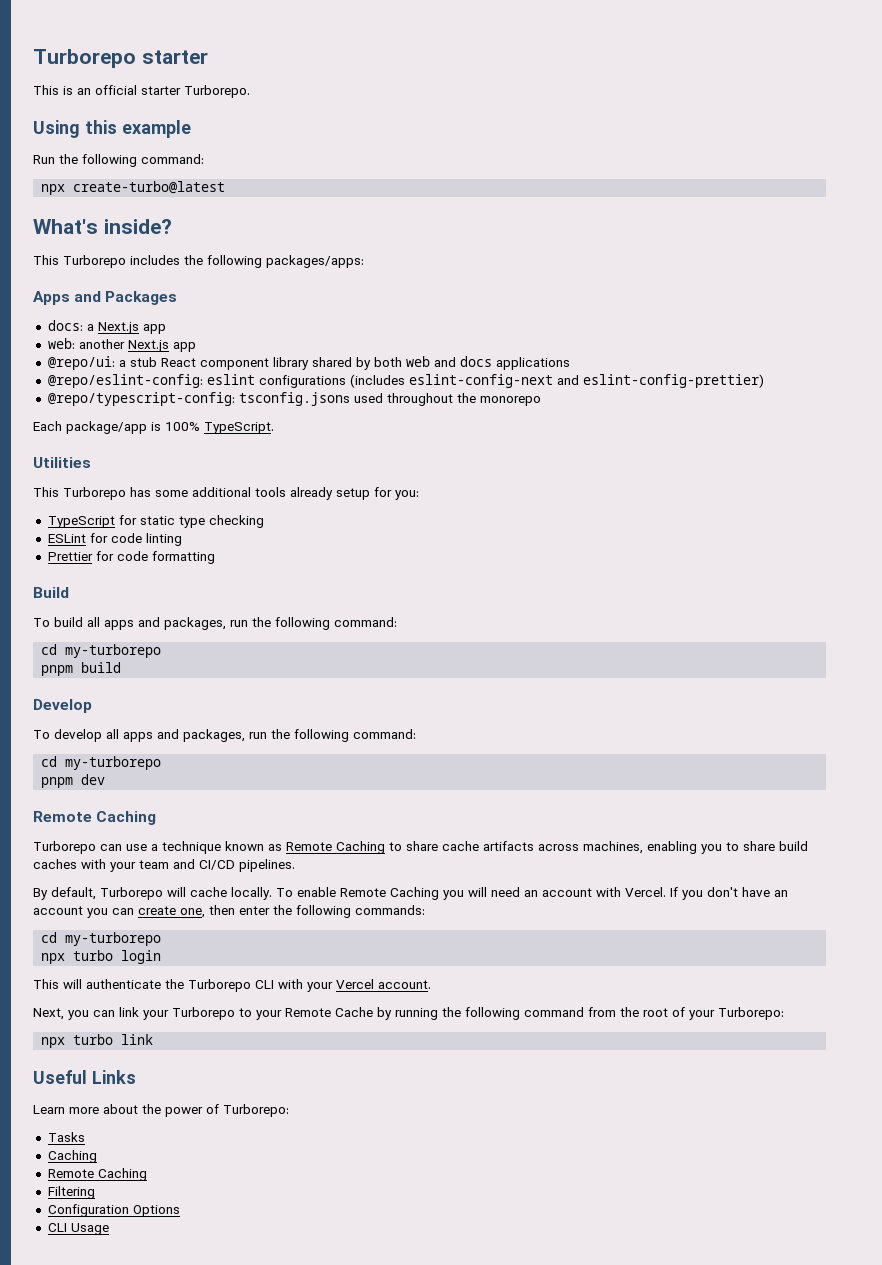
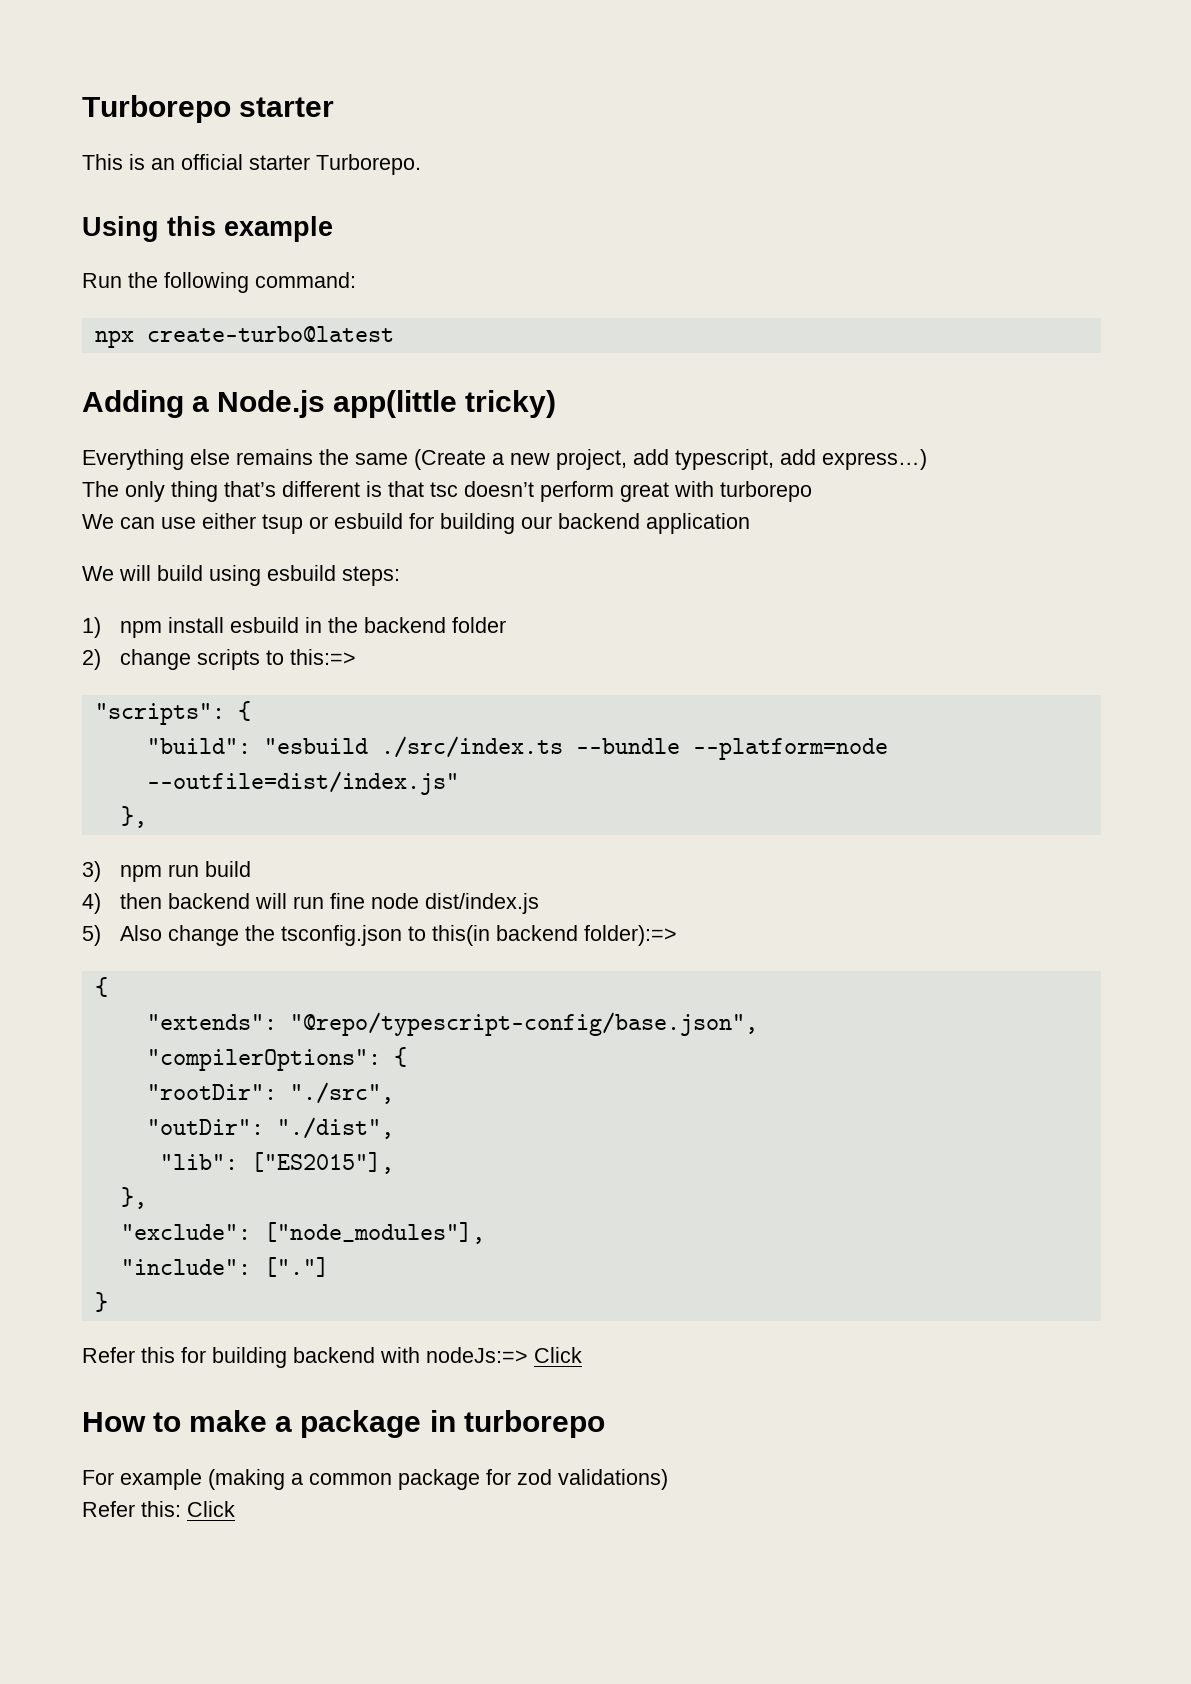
- What's inside?
- This Turborepo includes the following packages/apps:
- Apps and Packages
- docs: a Next.js app
- web: another Next.js app
- @repo/ui: a stub React component library shared by both web and docs applications
- @repo/eslint-config: eslint configurations (includes eslint-config-next and eslint-config-prettier)
- @repo/typescript-config: tsconfig.jsons used throughout the monorepo
- Each package/app is 100% TypeScript.
- Utilities
- This Turborepo has some additional tools already setup for you:
- TypeScript for static type checking
- ESLint for code linting
- Prettier for code formatting
- Build
- To build all apps and packages, run the following command:
- cd my-turborepo
- pnpm build
- Develop
- To develop all apps and packages, run the following command:
- cd my-turborepo
- pnpm dev
- Remote Caching
- Turborepo can use a technique known as Remote Caching to share cache artifacts across machines, enabling you to share build caches with your team and CI/CD pipelines.
- By default, Turborepo will cache locally. To enable Remote Caching you will need an account with Vercel. If you don't have an account you can create one, then enter the following commands:
- cd my-turborepo
- npx turbo login
- This will authenticate the Turborepo CLI with your Vercel account.
- Next, you can link your Turborepo to your Remote Cache by running the following command from the root of your Turborepo:
- npx turbo link
- Useful Links
- Learn more about the power of Turborepo:
- Tasks
- Caching
- Remote Caching
- Filtering
- Configuration Options
- CLI Usage
+ Adding a Node.js app(little tricky)
+ Everything else remains the same (Create a new project, add typescript, add express…)
+ The only thing that’s different is that tsc doesn’t perform great with turborepo
+ We can use either tsup or esbuild for building our backend application
+ We will build using esbuild steps:
+ 1) npm install esbuild in the backend folder
+ 2) change scripts to this:=>
+ "scripts": {
+ "build": "esbuild ./src/index.ts --bundle --platform=node --outfile=dist/index.js"
+ },
+ 3) npm run build
+ 4) then backend will run fine node dist/index.js
+ 5) Also change the tsconfig.json to this(in backend folder):=>
+ {
+ "extends": "@repo/typescript-config/base.json",
+ "compilerOptions": {
+ "rootDir": "./src",
+ "outDir": "./dist",
+ "lib": ["ES2015"],
+ },
+ "exclude": ["node_modules"],
+ "include": ["."]
+ }
+ Refer this for building backend with nodeJs:=> Click
+ How to make a package in turborepo
+ For example (making a common package for zod validations)
+ Refer this: Click

